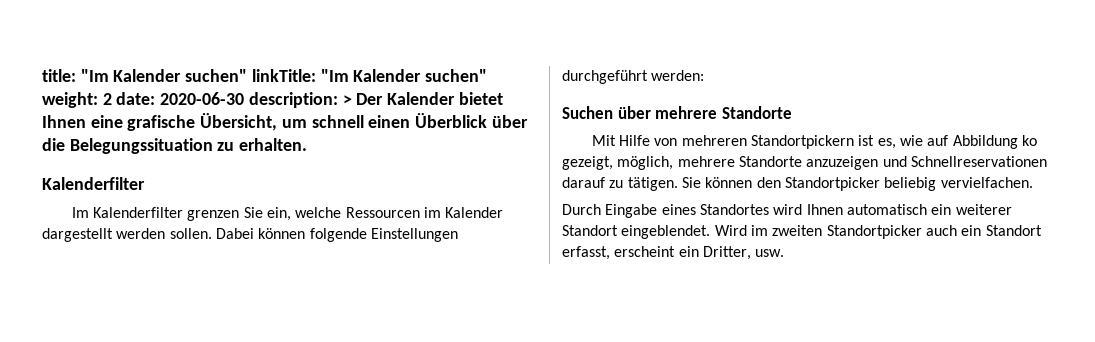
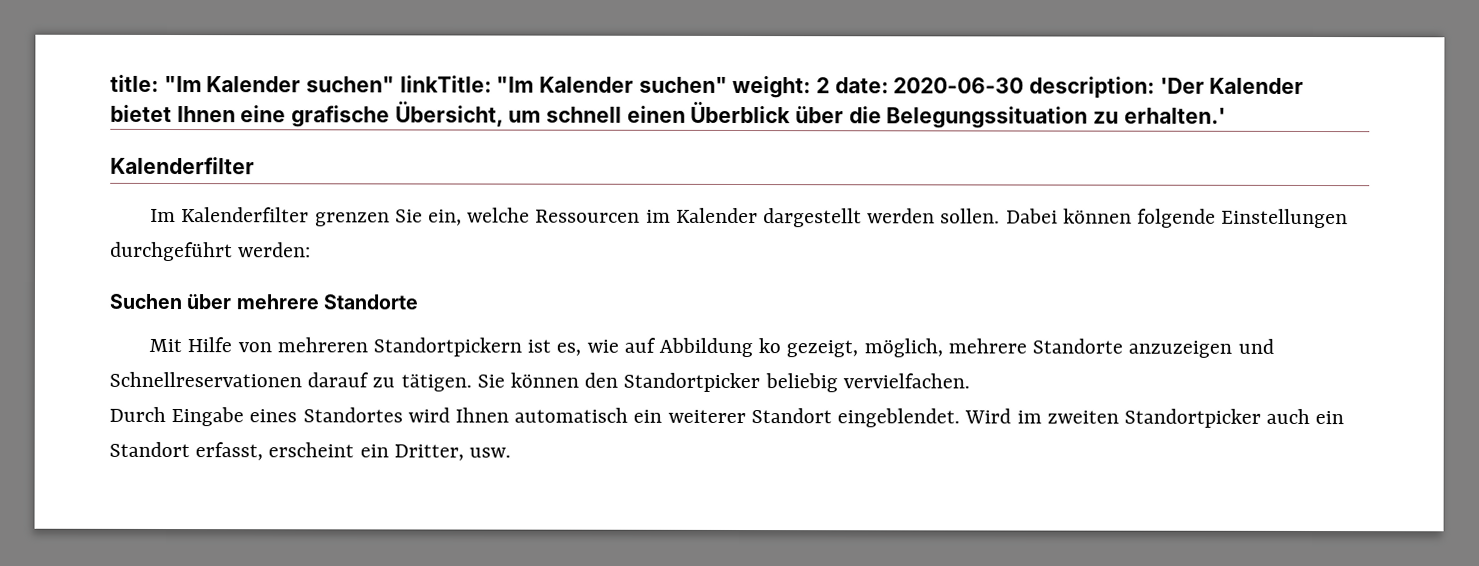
- title: "Im Kalender suchen" linkTitle: "Im Kalender suchen" weight: 2 date: 2020-06-30 description: > Der Kalender bietet Ihnen eine grafische Übersicht, um schnell einen Überblick über die Belegungssituation zu erhalten.
+ title: "Im Kalender suchen" linkTitle: "Im Kalender suchen" weight: 2 date: 2020-06-30 description: 'Der Kalender bietet Ihnen eine grafische Übersicht, um schnell einen Überblick über die Belegungssituation zu erhalten.'

